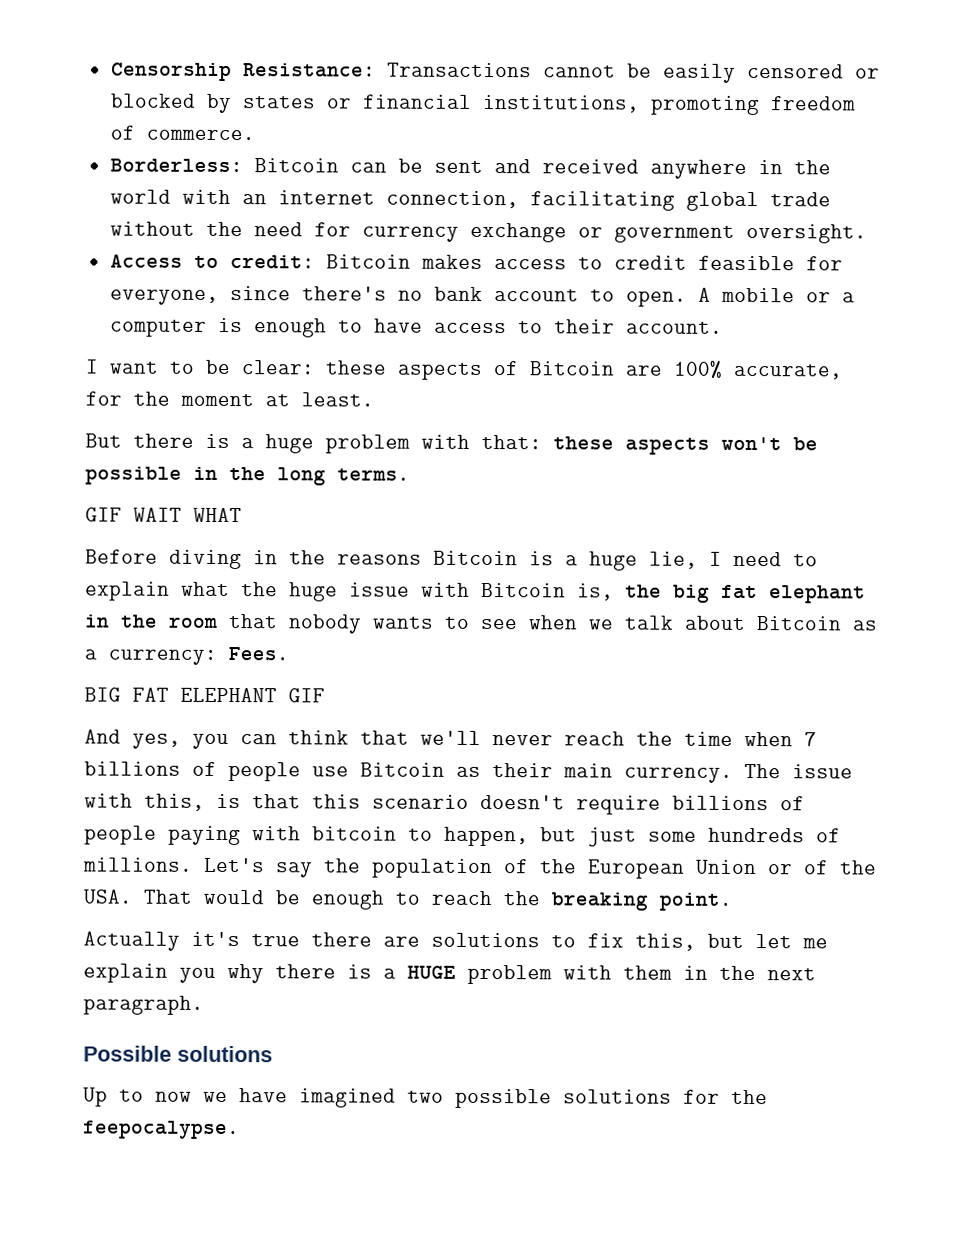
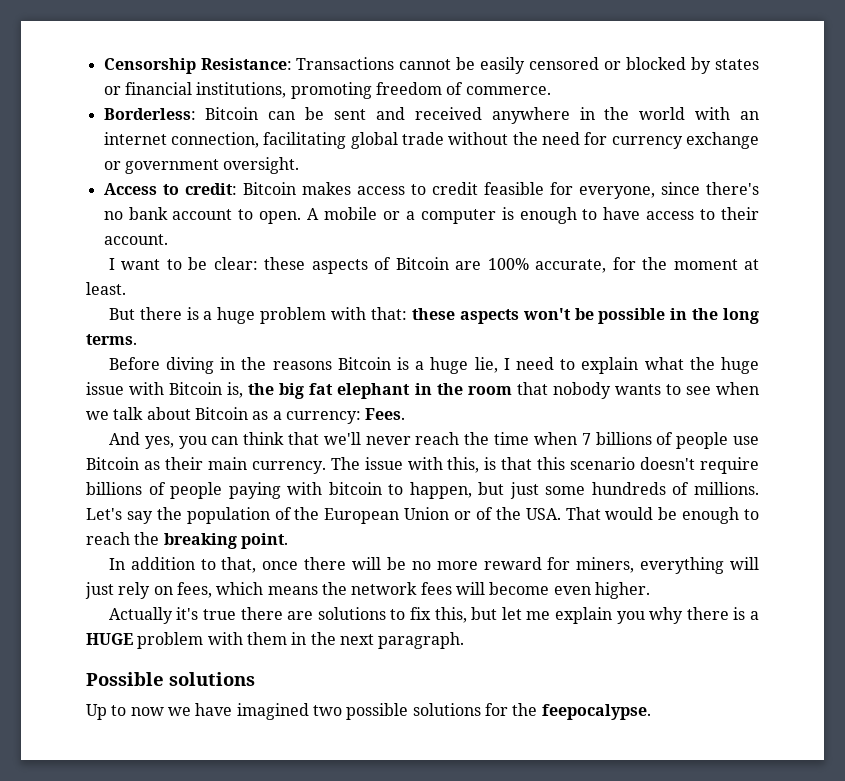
- GIF WAIT WHAT
- BIG FAT ELEPHANT GIF
+ In addition to that, once there will be no more reward for miners, everything will just rely on fees, which means the network fees will become even higher.

